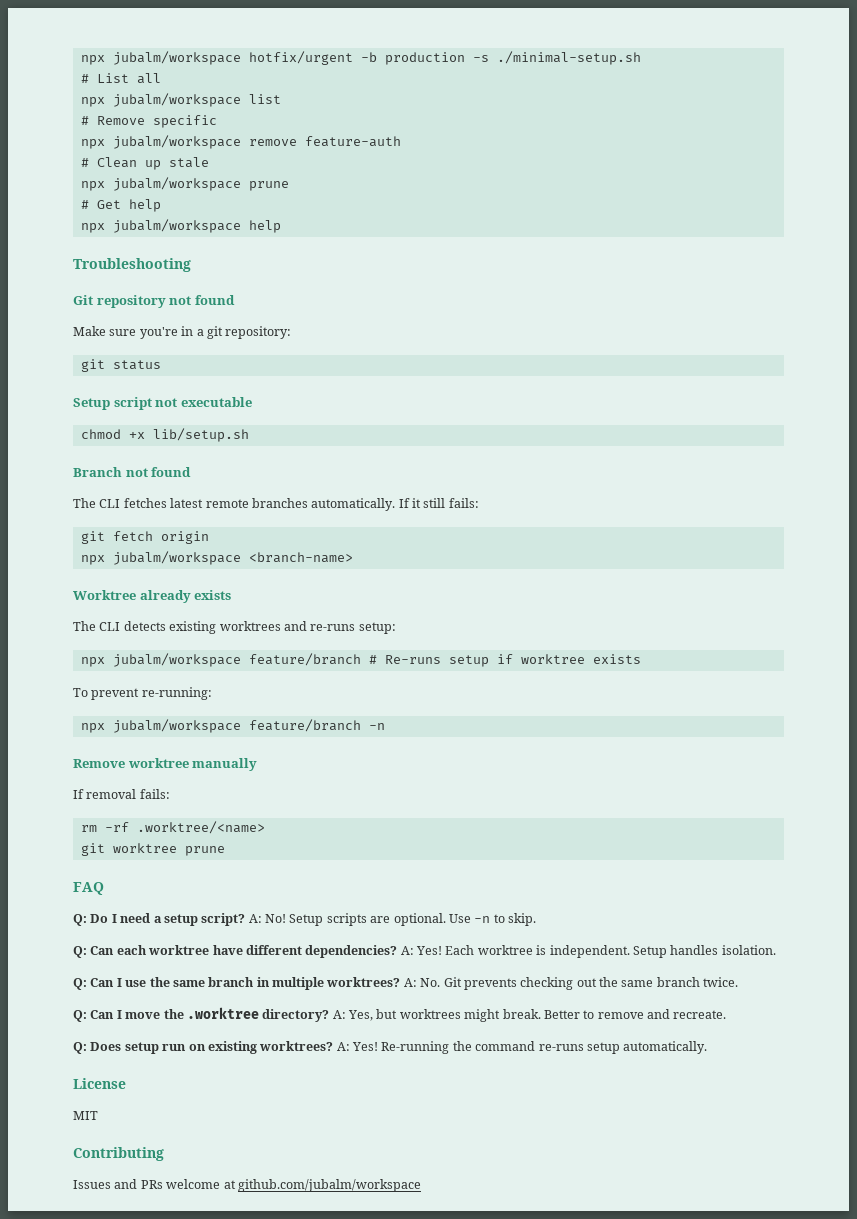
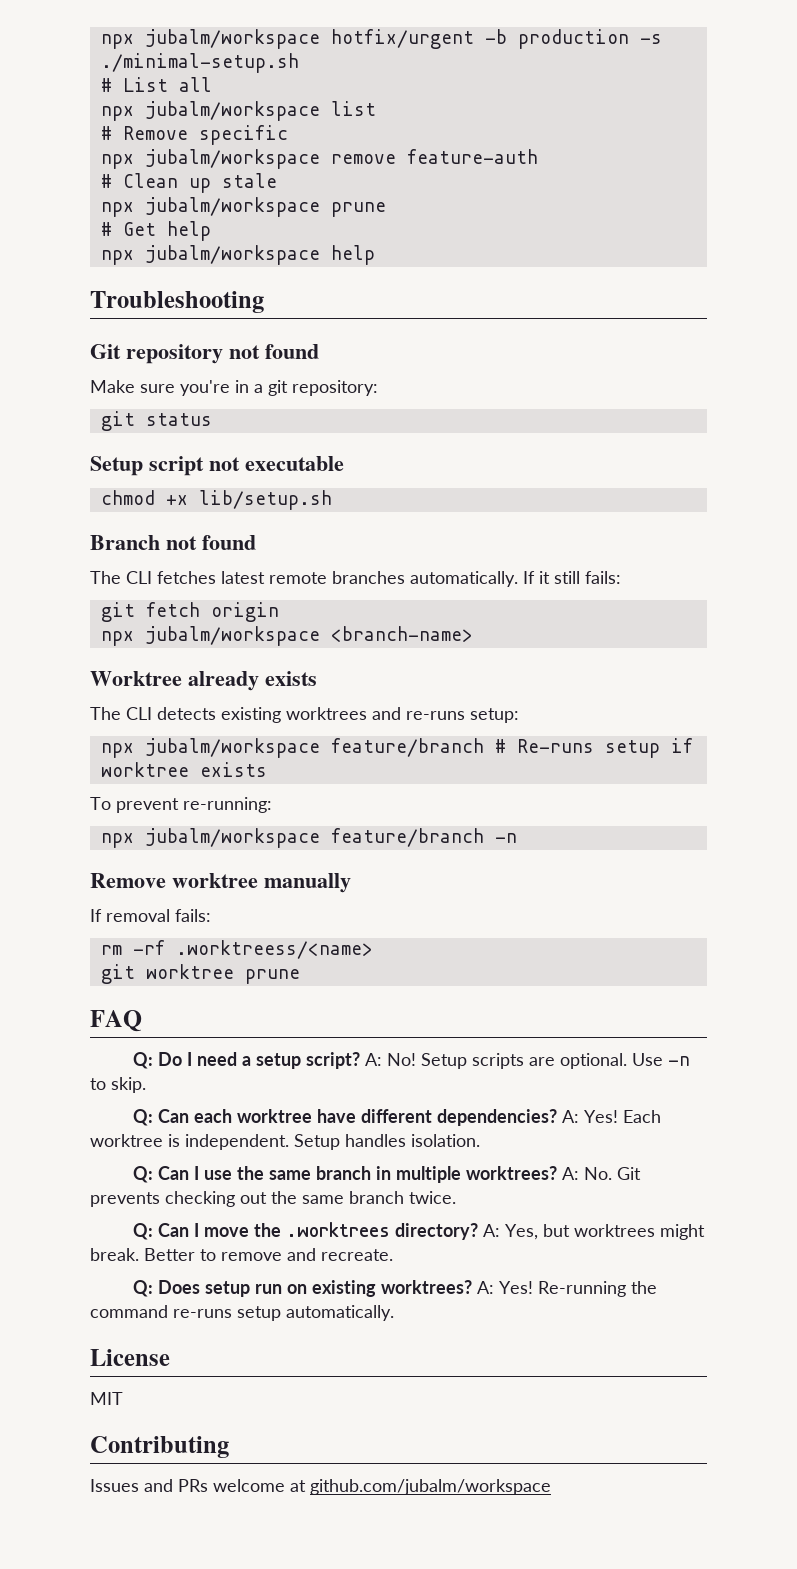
- rm -rf .worktree/<name>
+ rm -rf .worktreess/<name>
- Q: Can I move the .worktree directory?
+ Q: Can I move the .worktrees directory?

